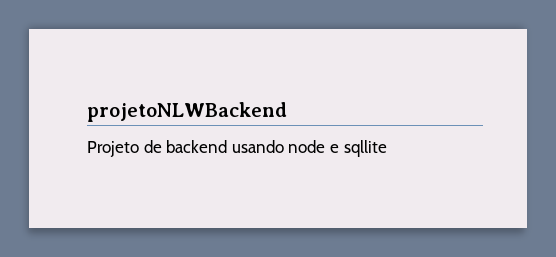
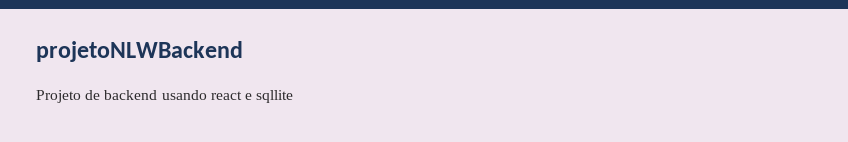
- Projeto de backend usando node e sqllite
+ Projeto de backend usando react e sqllite

